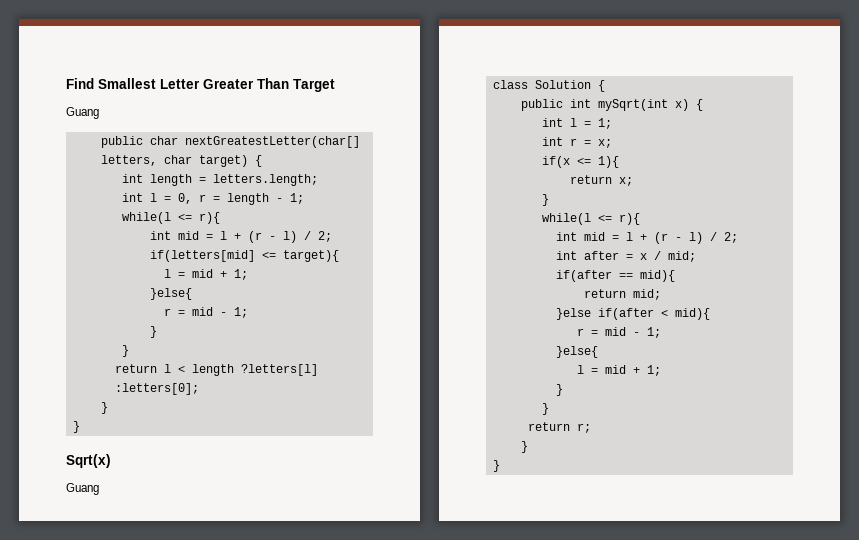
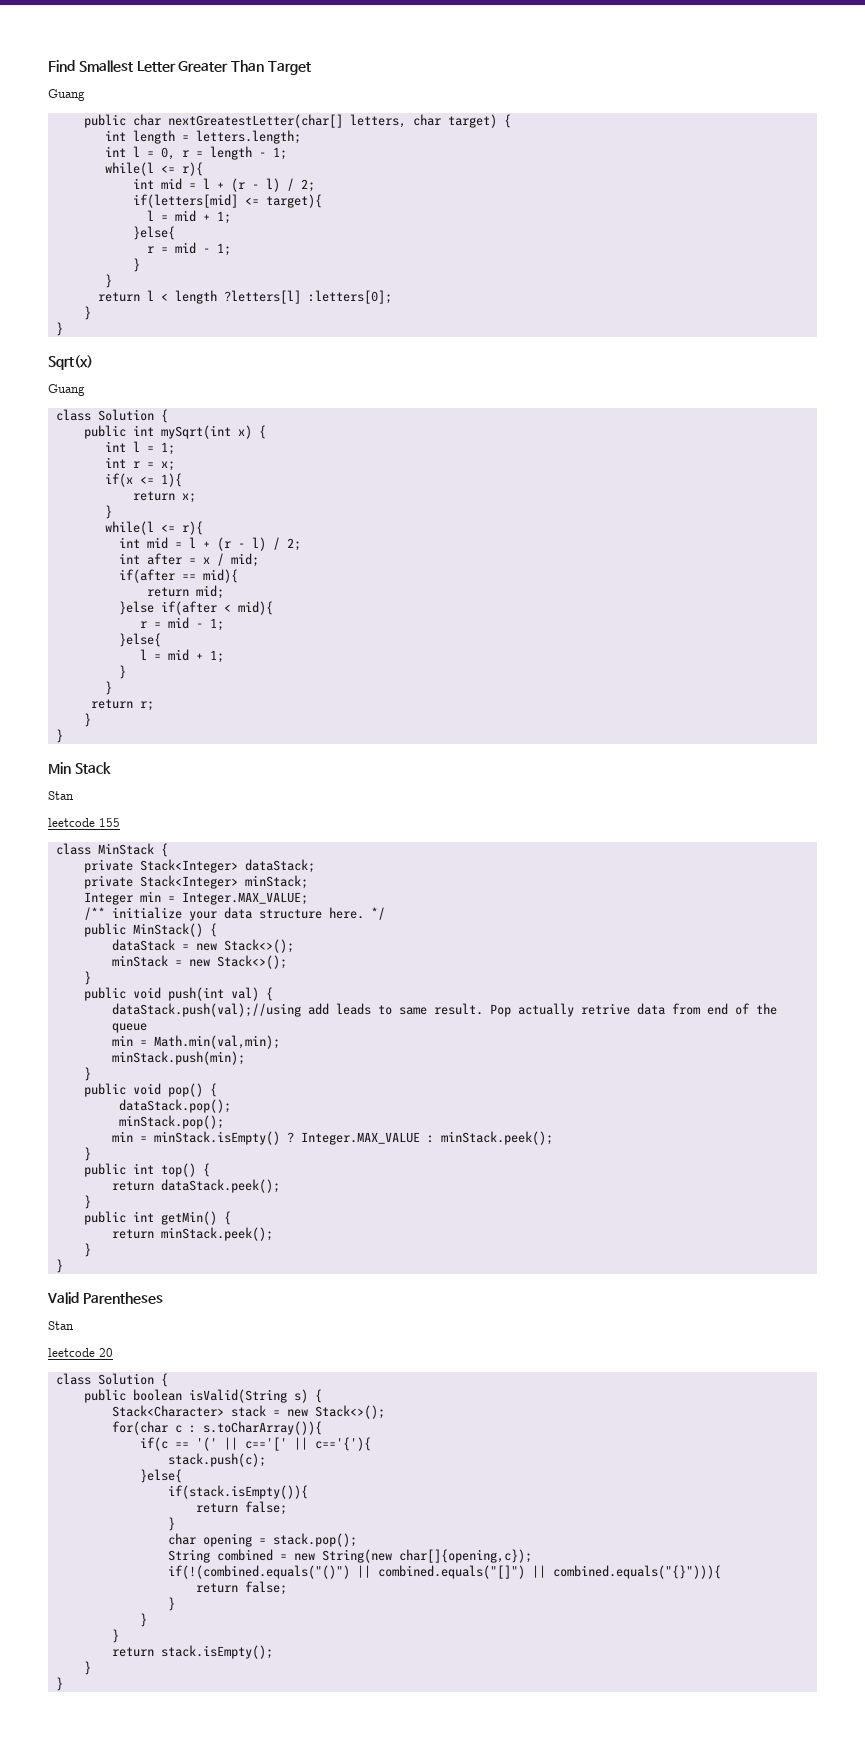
+ Min Stack
+ Stan
+ leetcode 155
+ class MinStack {
+ private Stack<Integer> dataStack;
+ private Stack<Integer> minStack;
+ Integer min = Integer.MAX_VALUE;
+ /** initialize your data structure here. */
+ public MinStack() {
+ dataStack = new Stack<>();
+ minStack = new Stack<>();
+ }
+ public void push(int val) {
+ dataStack.push(val);//using add leads to same result. Pop actually retrive data from end of the queue
+ min = Math.min(val,min);
+ minStack.push(min);
+ }
+ public void pop() {
+ dataStack.pop();
+ minStack.pop();
+ min = minStack.isEmpty() ? Integer.MAX_VALUE : minStack.peek();
+ }
+ public int top() {
+ return dataStack.peek();
+ }
+ public int getMin() {
+ return minStack.peek();
+ }
+ }
+ Valid Parentheses
+ Stan
+ leetcode 20
+ class Solution {
+ public boolean isValid(String s) {
+ Stack<Character> stack = new Stack<>();
+ for(char c : s.toCharArray()){
+ if(c == '(' || c=='[' || c=='{'){
+ stack.push(c);
+ }else{
+ if(stack.isEmpty()){
+ return false;
+ }
+ char opening = stack.pop();
+ String combined = new String(new char[]{opening,c});
+ if(!(combined.equals("()") || combined.equals("[]") || combined.equals("{}"))){
+ return false;
+ }
+ }
+ }
+ return stack.isEmpty();
+ }
+ }

